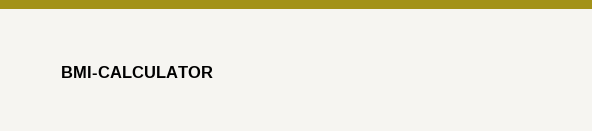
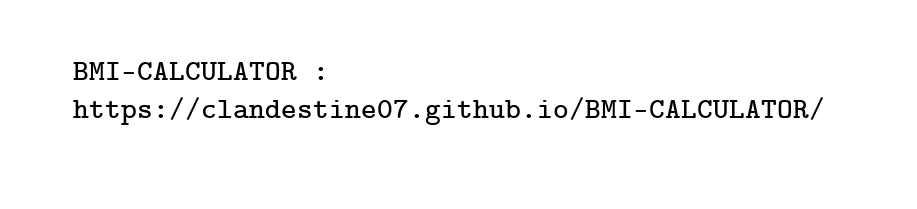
- BMI-CALCULATOR
+ BMI-CALCULATOR : https://clandestine07.github.io/BMI-CALCULATOR/

